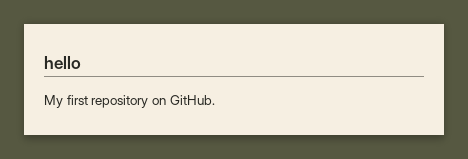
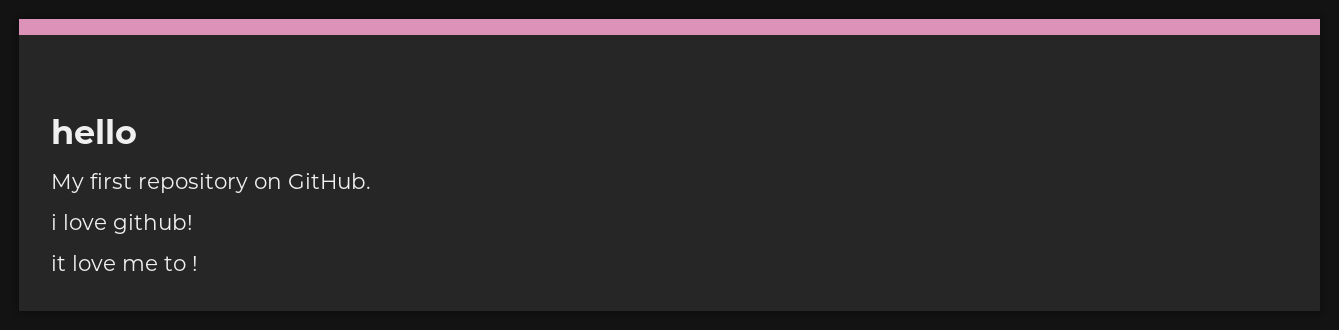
+ i love github!
+ it love me to !

